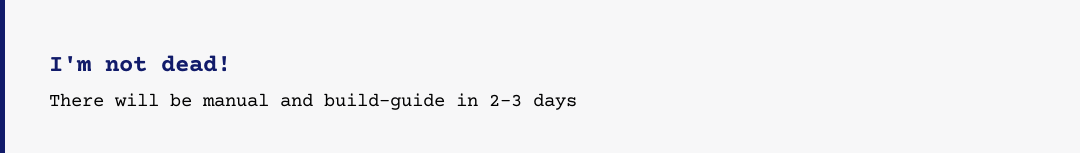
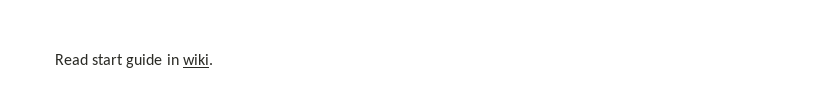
- I'm not dead!
- There will be manual and build-guide in 2-3 days
+ Read start guide in wiki.

